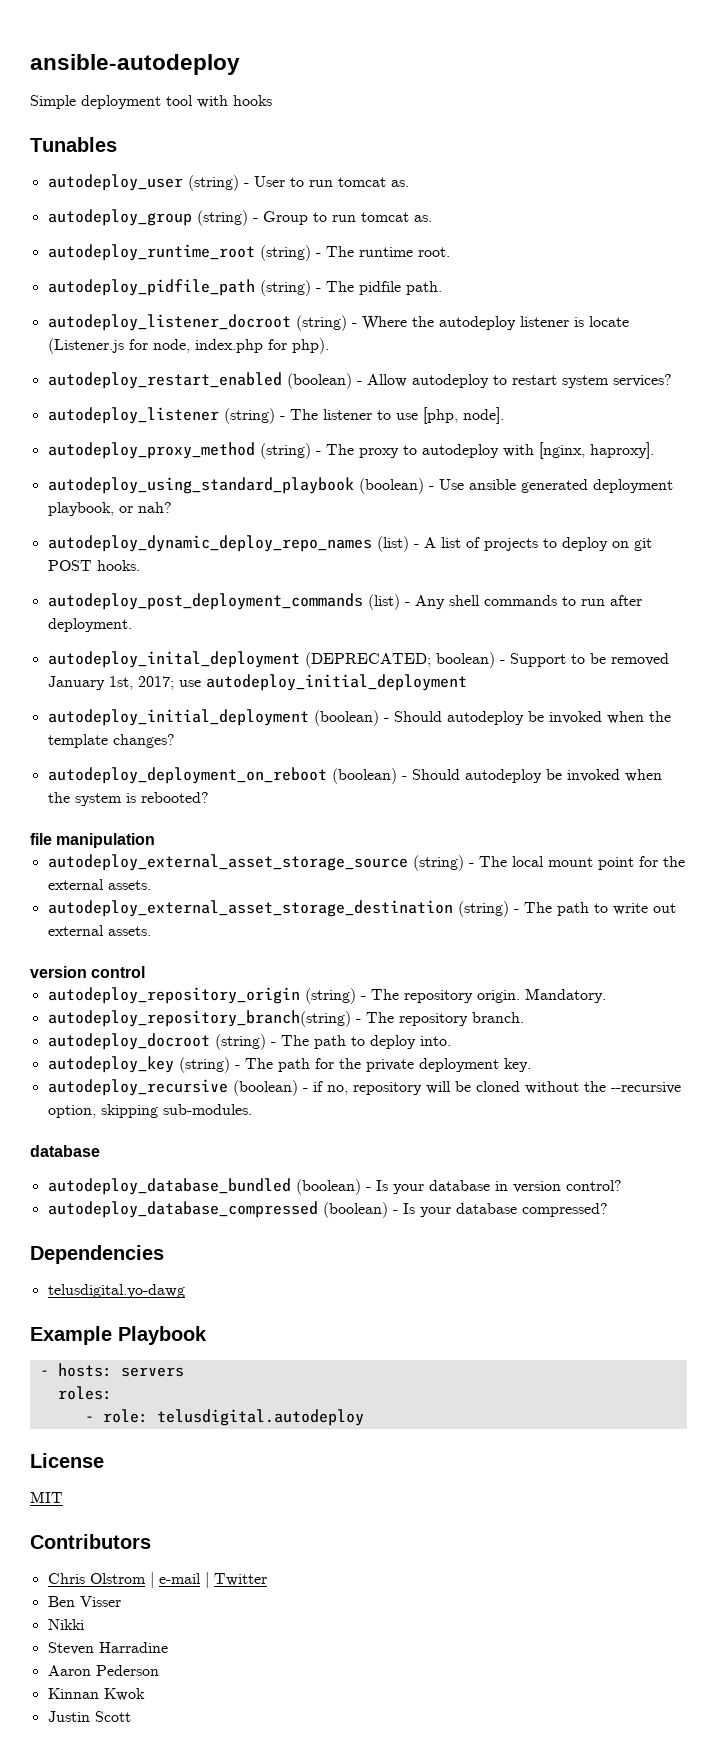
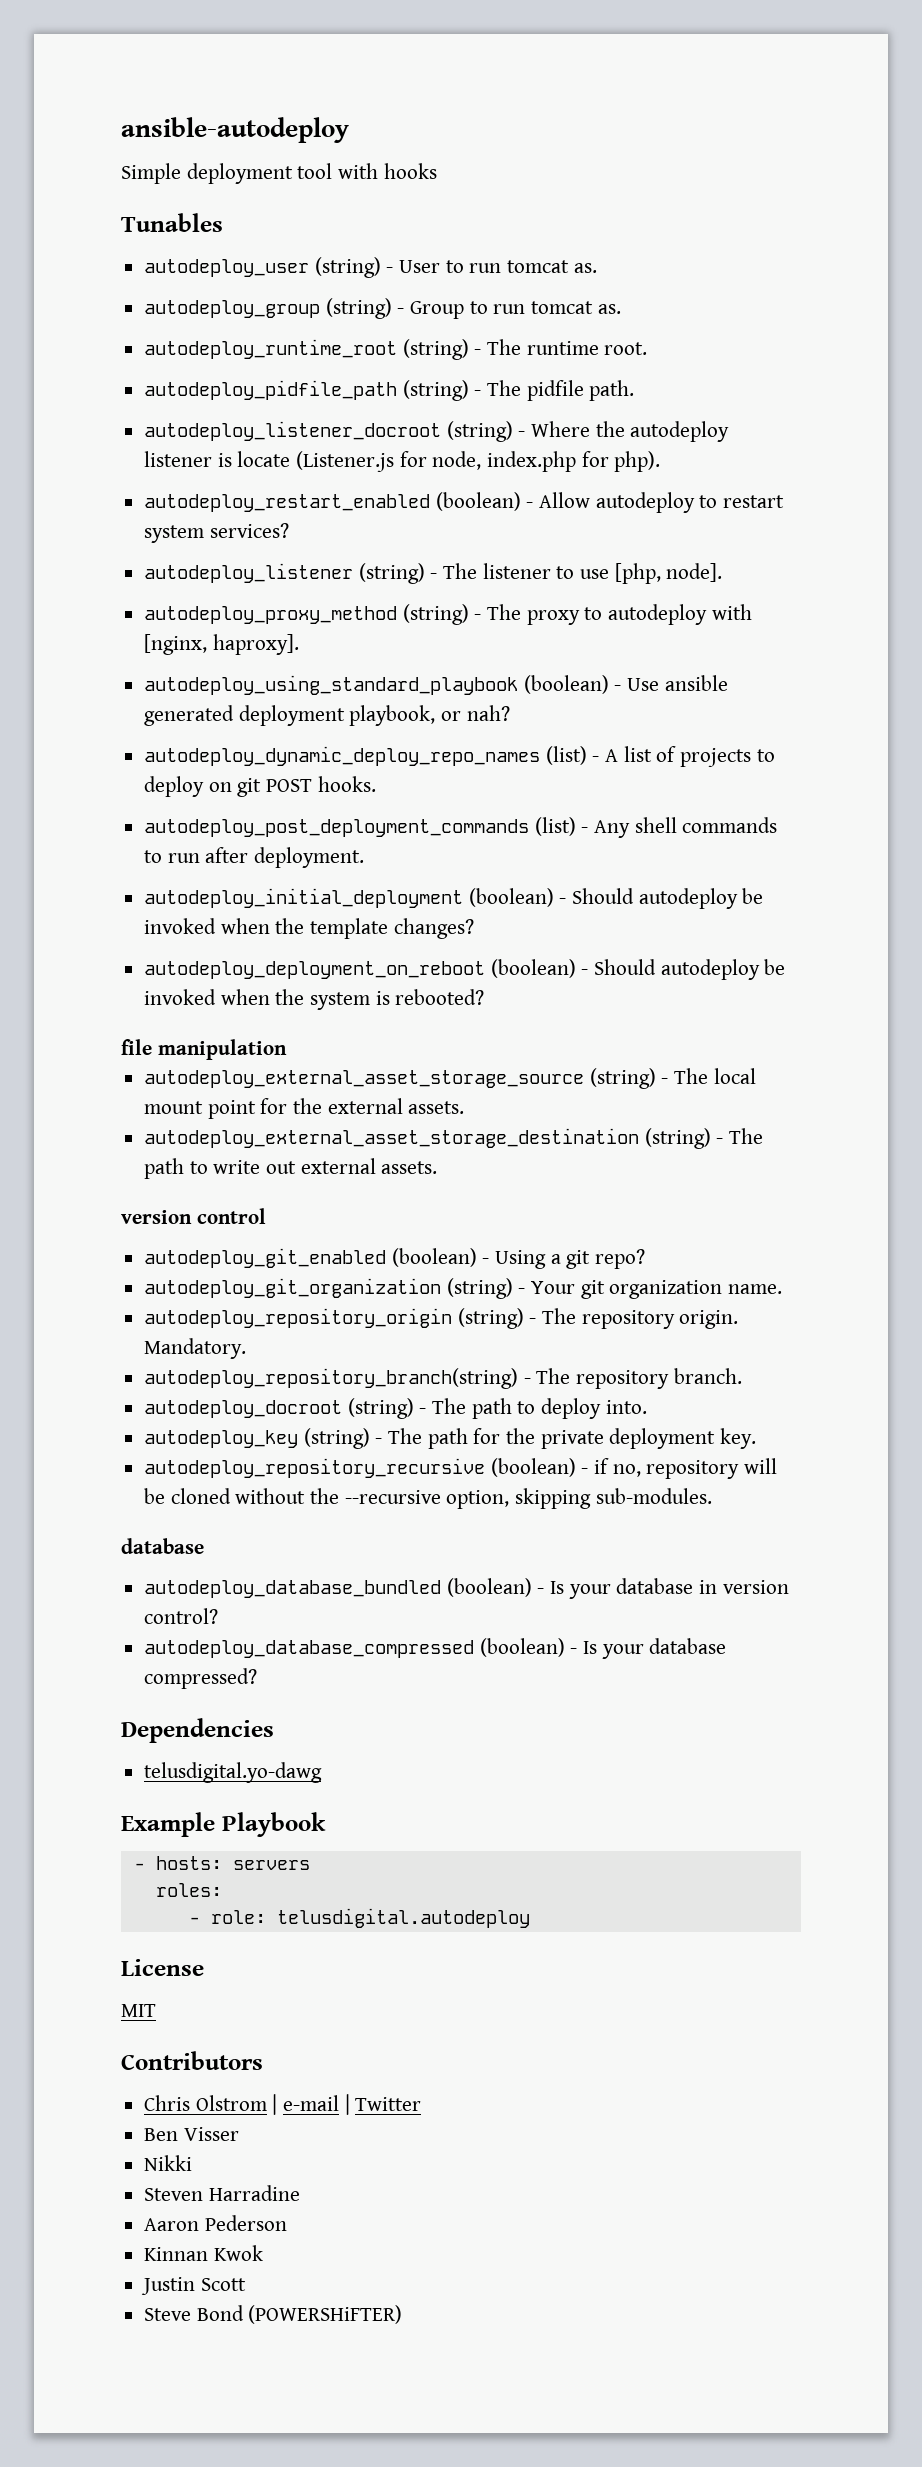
- autodeploy_inital_deployment (DEPRECATED; boolean) - Support to be removed January 1st, 2017; use autodeploy_initial_deployment
+ autodeploy_git_enabled (boolean) - Using a git repo?
+ autodeploy_git_organization (string) - Your git organization name.
- autodeploy_recursive (boolean) - if no, repository will be cloned without the --recursive option, skipping sub-modules.
+ autodeploy_repository_recursive (boolean) - if no, repository will be cloned without the --recursive option, skipping sub-modules.
+ Steve Bond (POWERSHiFTER)

